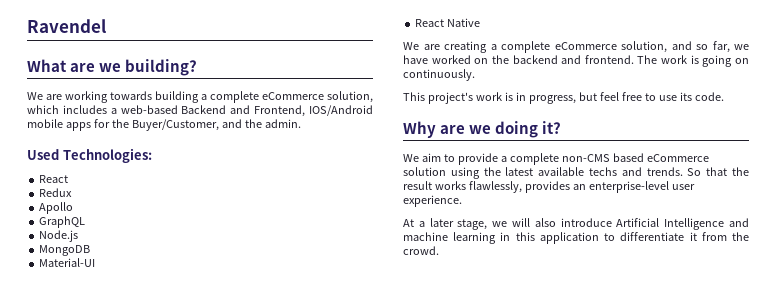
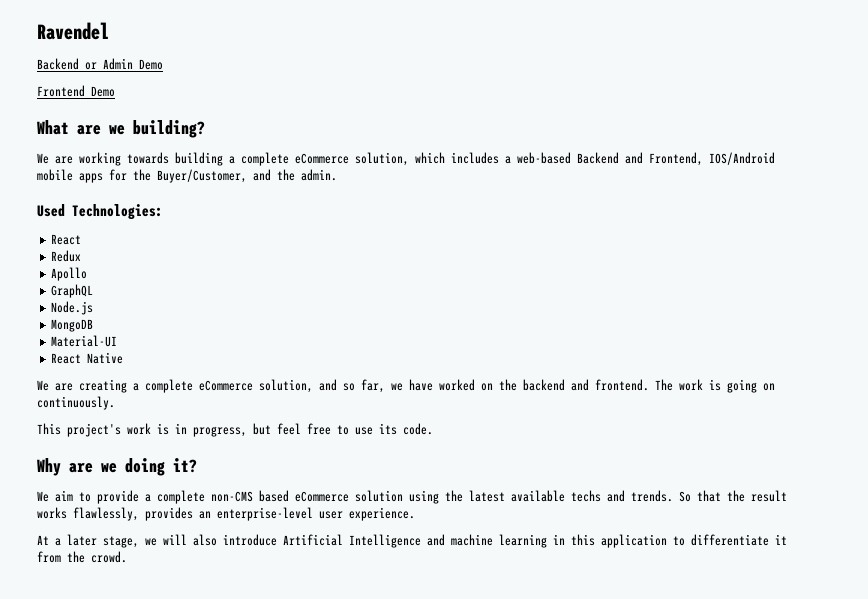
+ Backend or Admin Demo
+ Frontend Demo

